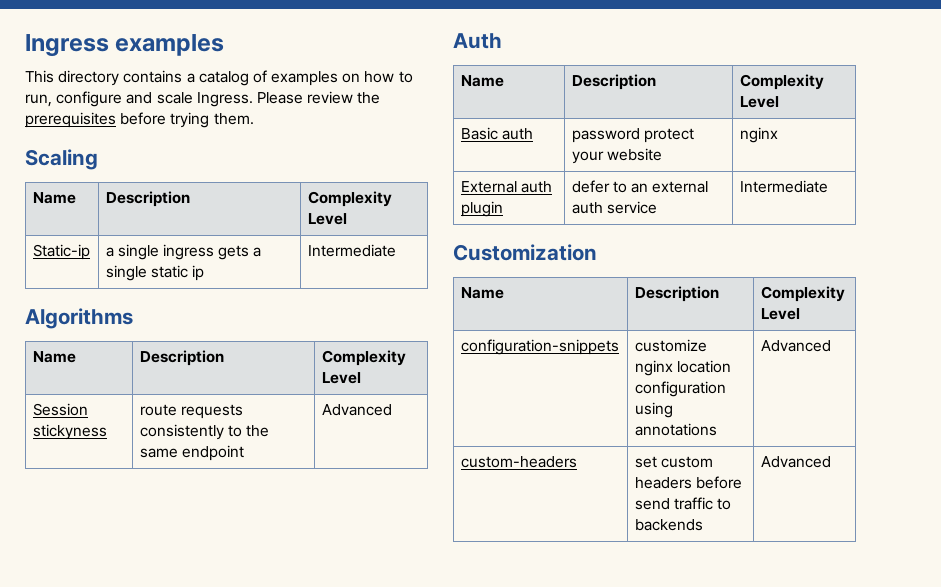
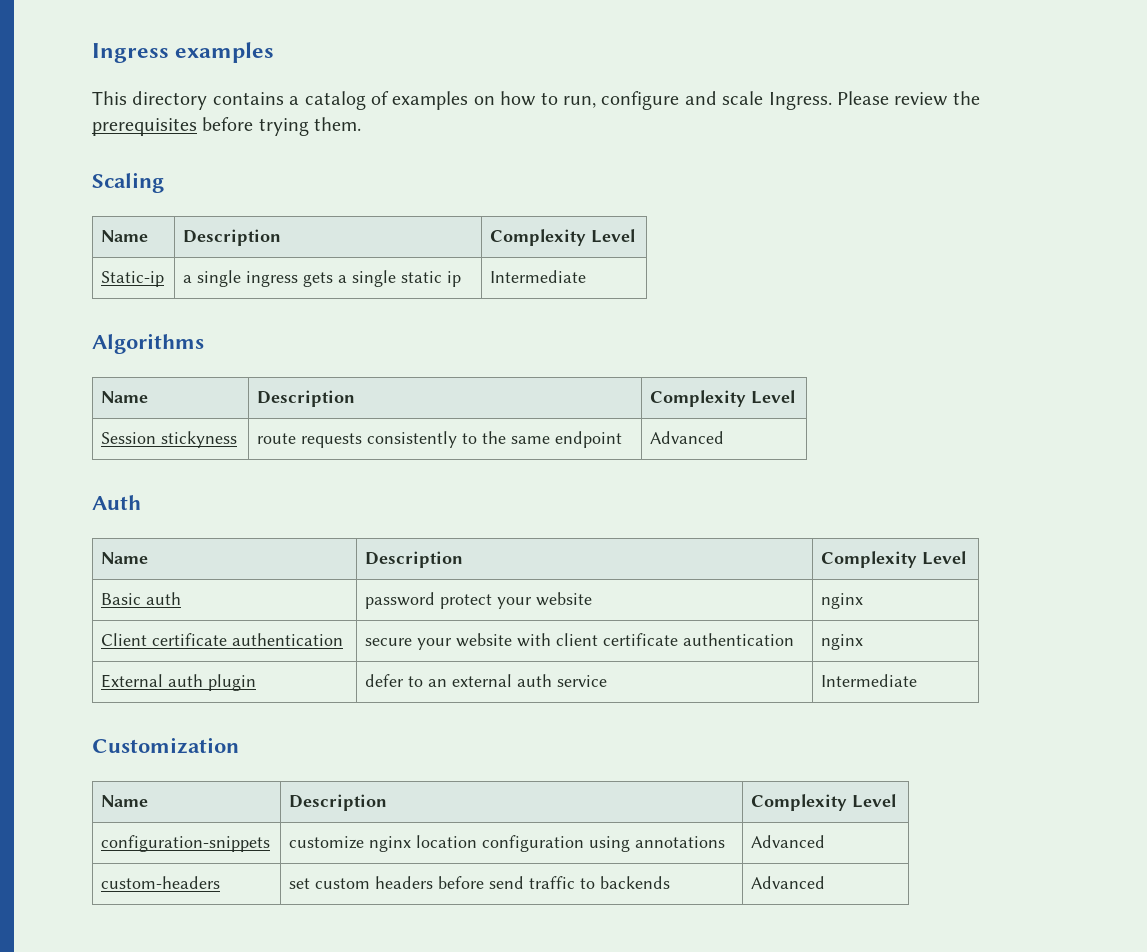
+ Client certificate authentication | secure your website with client certificate authentication | nginx

